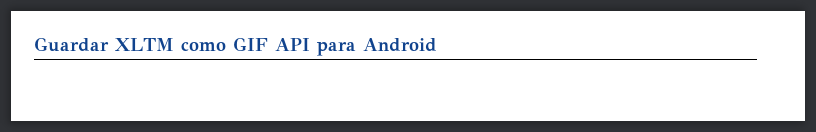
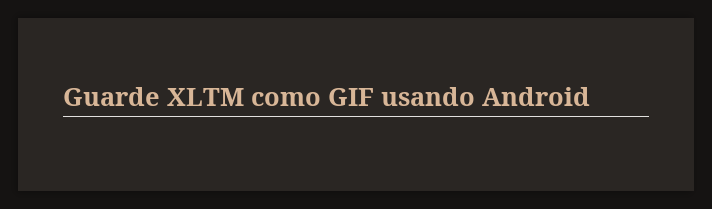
- Guardar XLTM como GIF API para Android
+ Guarde XLTM como GIF usando Android

